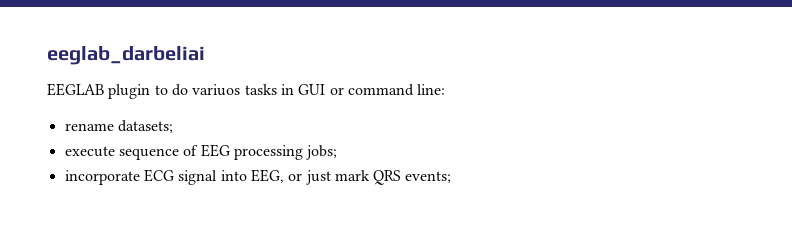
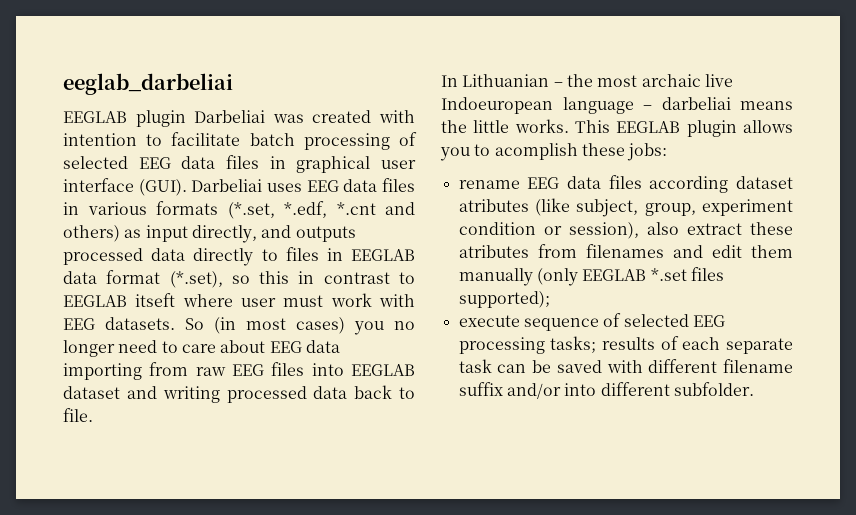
- EEGLAB plugin to do variuos tasks in GUI or command line:
- rename datasets;
+ EEGLAB plugin Darbeliai was created with intention to facilitate batch processing of selected EEG data files in graphical user interface (GUI). Darbeliai uses EEG data files in various formats (*.set, *.edf, *.cnt and others) as input directly, and outputs processed data directly to files in EEGLAB data format (*.set), so this in contrast to EEGLAB itseft where user must work with EEG datasets. So (in most cases) you no longer need to care about EEG data importing from raw EEG files into EEGLAB dataset and writing processed data back to file.
+ In Lithuanian – the most archaic live Indoeuropean language – darbeliai means the little works. This EEGLAB plugin allows you to acomplish these jobs:
+ rename EEG data files according dataset atributes (like subject, group, experiment condition or session), also extract these atributes from filenames and edit them manually (only EEGLAB *.set files supported);
- execute sequence of EEG processing jobs;
- incorporate ECG signal into EEG, or just mark QRS events;
+ execute sequence of selected EEG processing tasks; results of each separate task can be saved with different filename suffix and/or into different subfolder.

